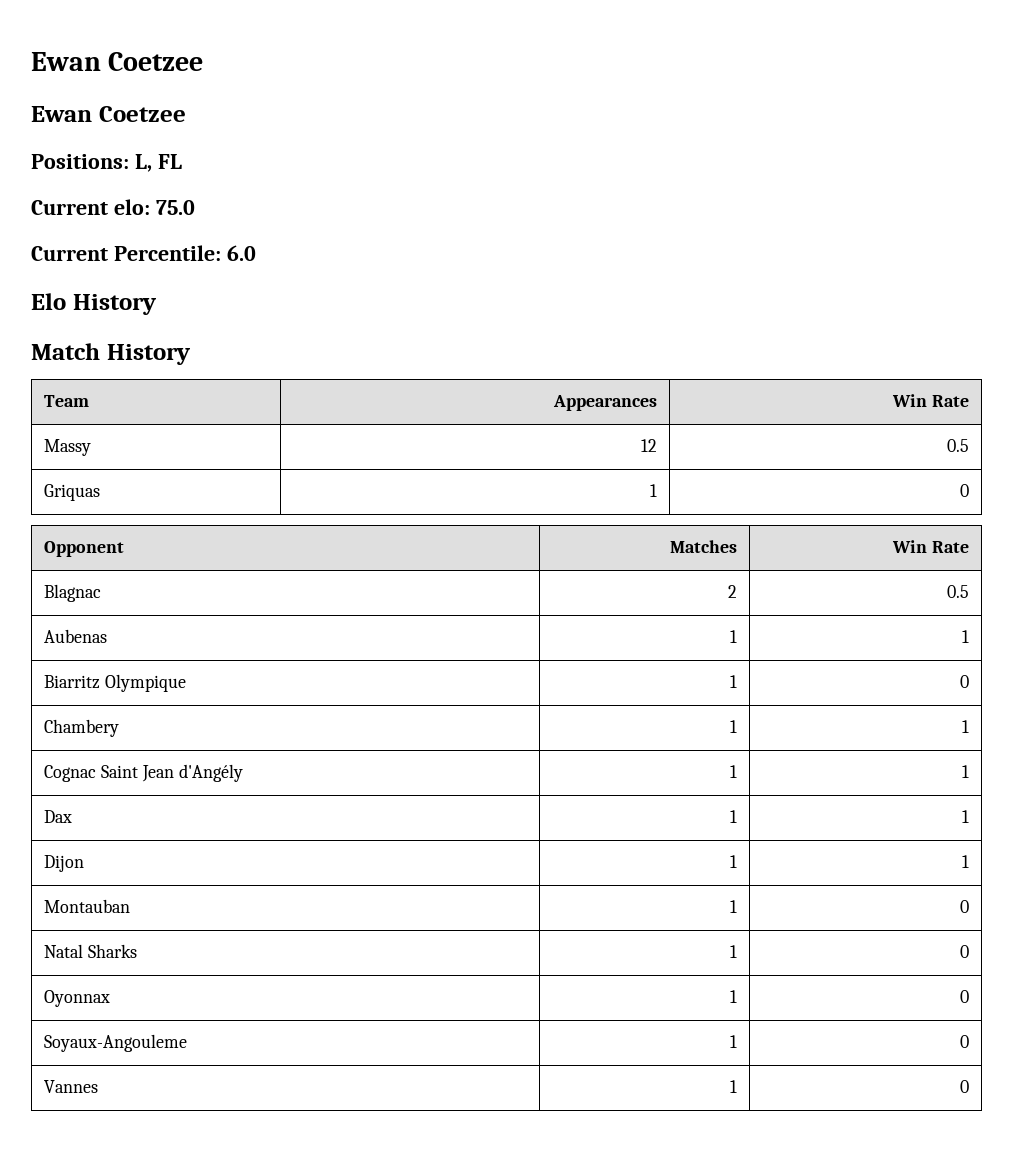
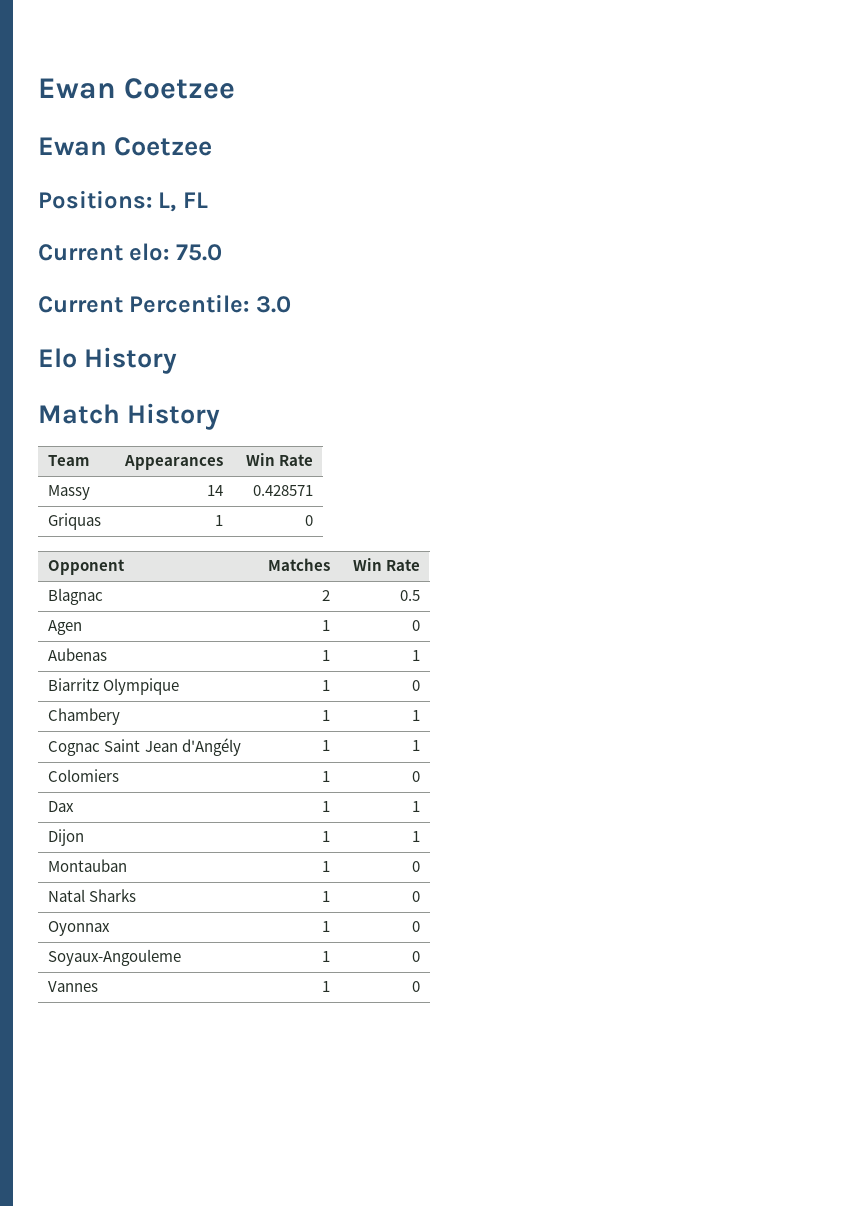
- Current Percentile: 6.0
+ Current Percentile: 3.0
- Massy | 12 | 0.5
+ Massy | 14 | 0.428571
+ Agen | 1 | 0
+ Colomiers | 1 | 0

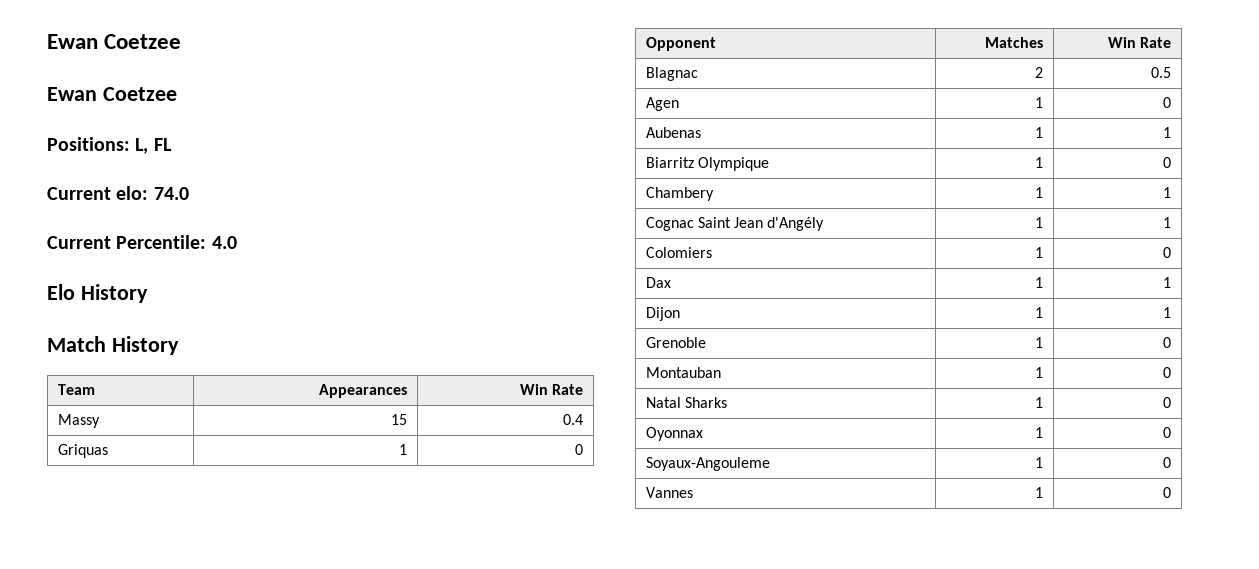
- Current elo: 75.0
+ Current elo: 74.0
- Current Percentile: 3.0
+ Current Percentile: 4.0
- Massy | 14 | 0.428571
+ Massy | 15 | 0.4
+ Grenoble | 1 | 0

